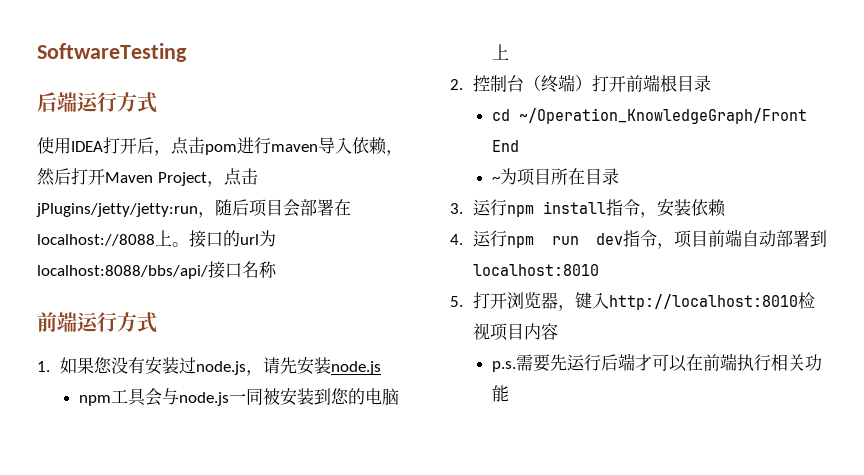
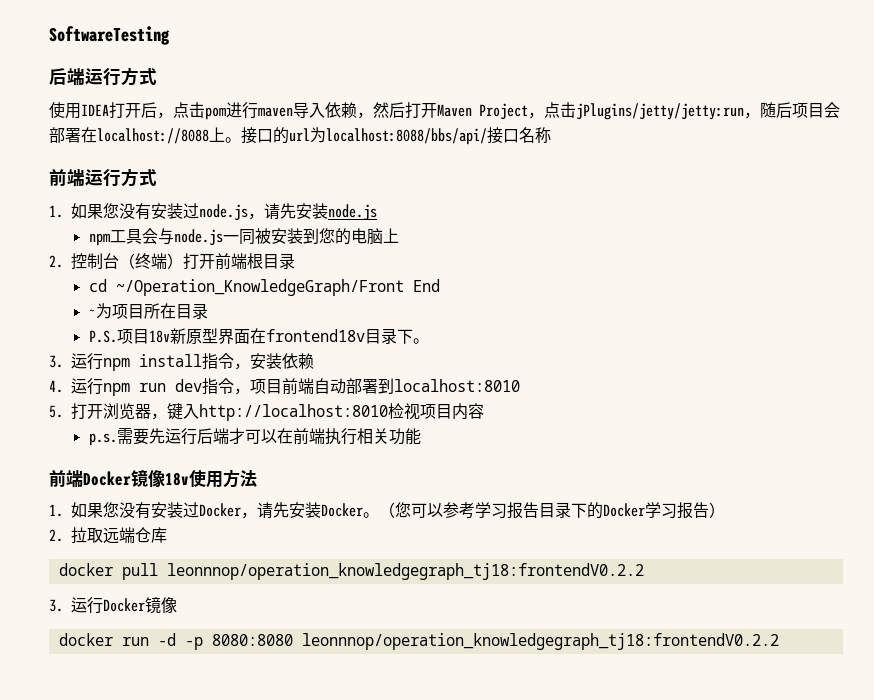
+ P.S.项目18v新原型界面在frontend18v目录下。
+ 前端Docker镜像18v使用方法
+ 1.如果您没有安装过Docker，请先安装Docker。（您可以参考学习报告目录下的Docker学习报告）
+ 2.拉取远端仓库
+ docker pull leonnnop/operation_knowledgegraph_tj18:frontendV0.2.2
+ 3.运行Docker镜像
+ docker run -d -p 8080:8080 leonnnop/operation_knowledgegraph_tj18:frontendV0.2.2

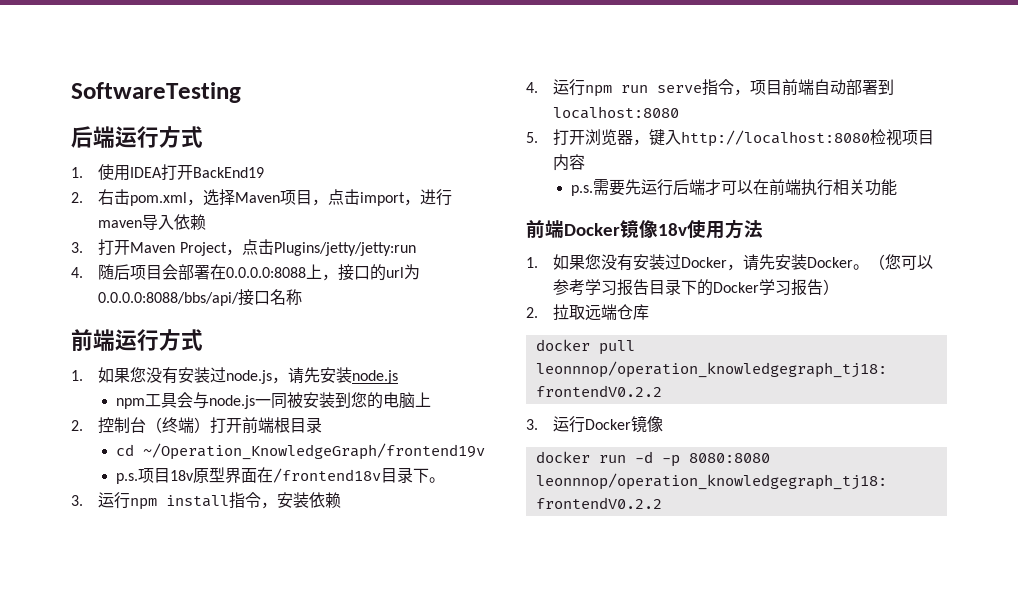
- 使用IDEA打开后，点击pom进行maven导入依赖，然后打开Maven Project，点击jPlugins/jetty/jetty:run，随后项目会部署在localhost://8088上。接口的url为localhost:8088/bbs/api/接口名称
+ 1.使用IDEA打开BackEnd19
+ 2.右击pom.xml，选择Maven项目，点击import，进行maven导入依赖
+ 3.打开Maven Project，点击Plugins/jetty/jetty:run
+ 4.随后项目会部署在0.0.0.0:8088上，接口的url为0.0.0.0:8088/bbs/api/接口名称
- cd ~/Operation_KnowledgeGraph/Front End
- ~为项目所在目录
- P.S.项目18v新原型界面在frontend18v目录下。
+ cd ~/Operation_KnowledgeGraph/frontend19v
+ p.s.项目18v原型界面在/frontend18v目录下。
- 4.运行npm run dev指令，项目前端自动部署到localhost:8010
+ 4.运行npm run serve指令，项目前端自动部署到localhost:8080
- 5.打开浏览器，键入http://localhost:8010检视项目内容
+ 5.打开浏览器，键入http://localhost:8080检视项目内容

